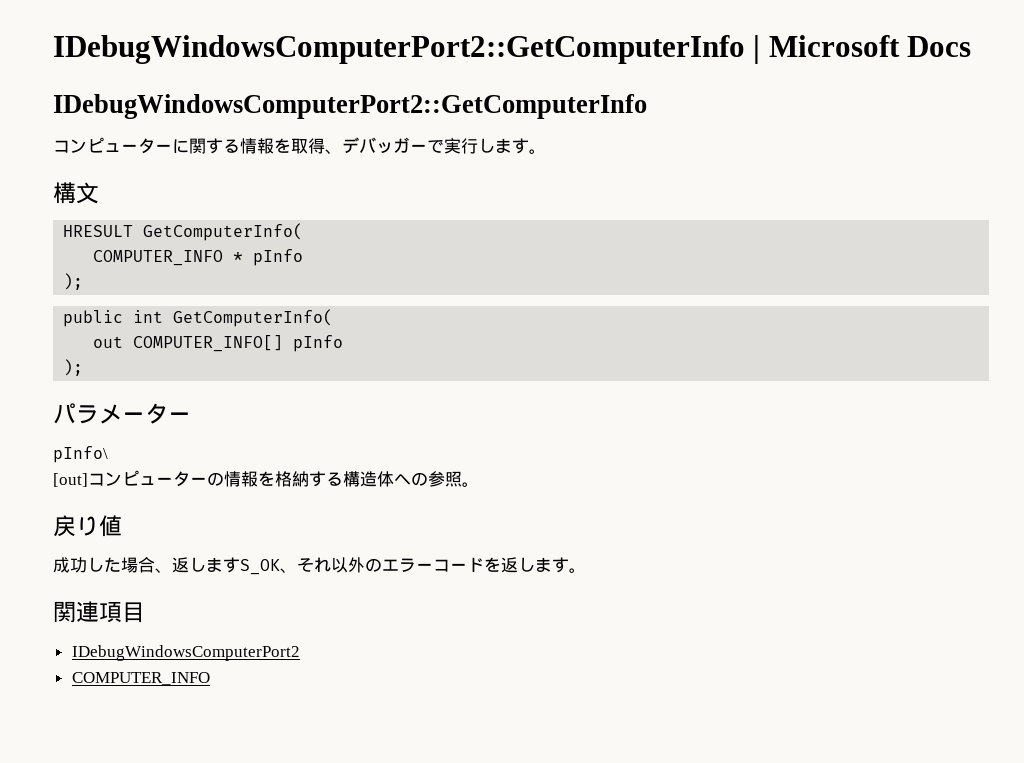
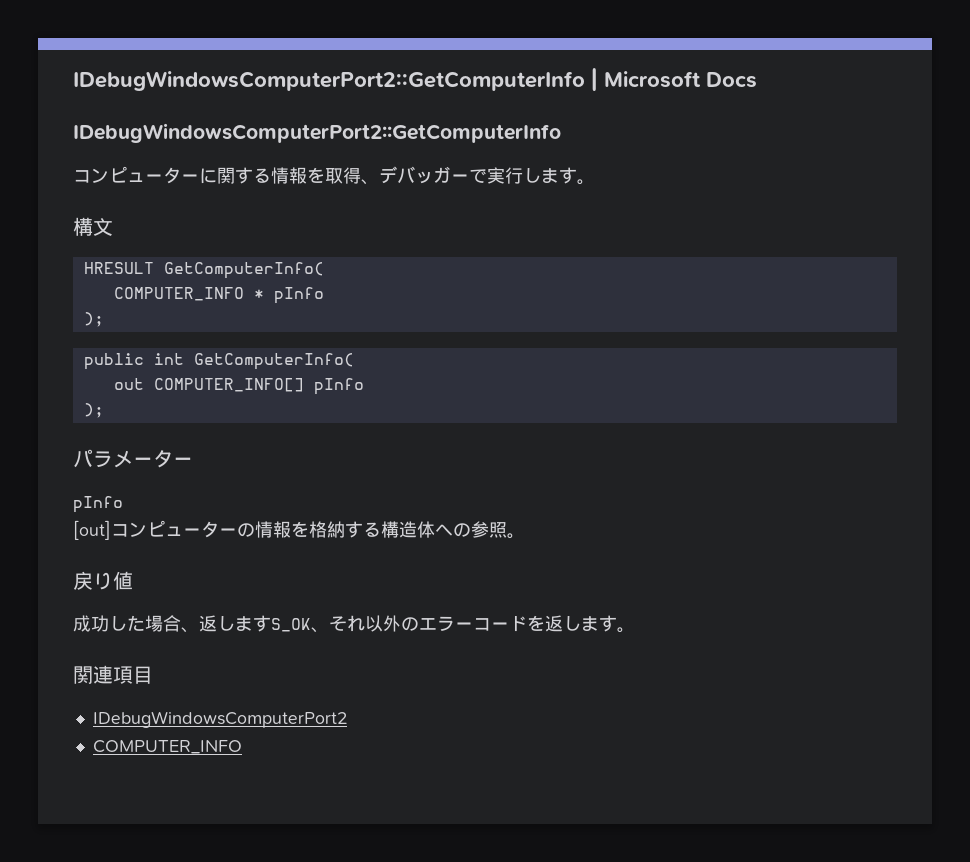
  パラメーター
- pInfo\
+ pInfo

